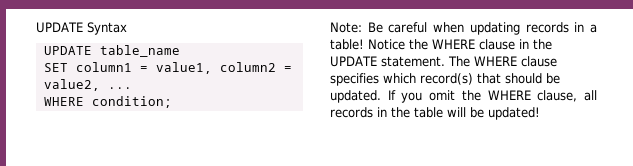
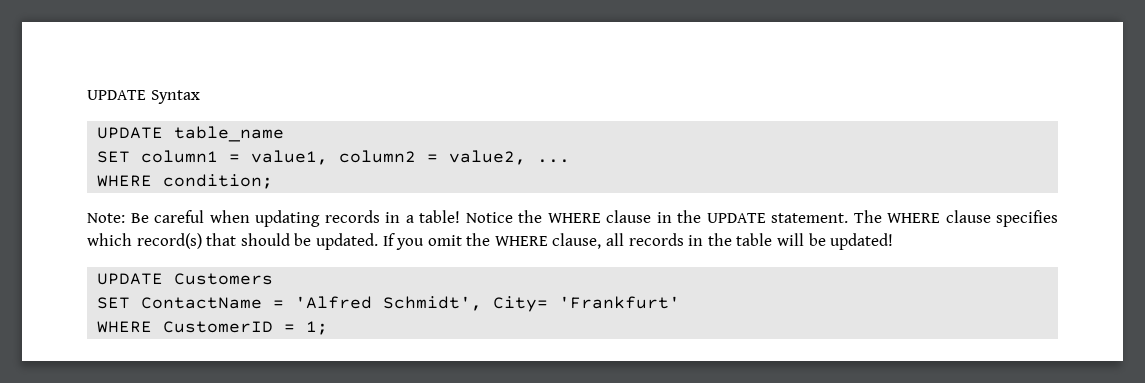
+ UPDATE Customers
+ SET ContactName = 'Alfred Schmidt', City= 'Frankfurt'
+ WHERE CustomerID = 1;

